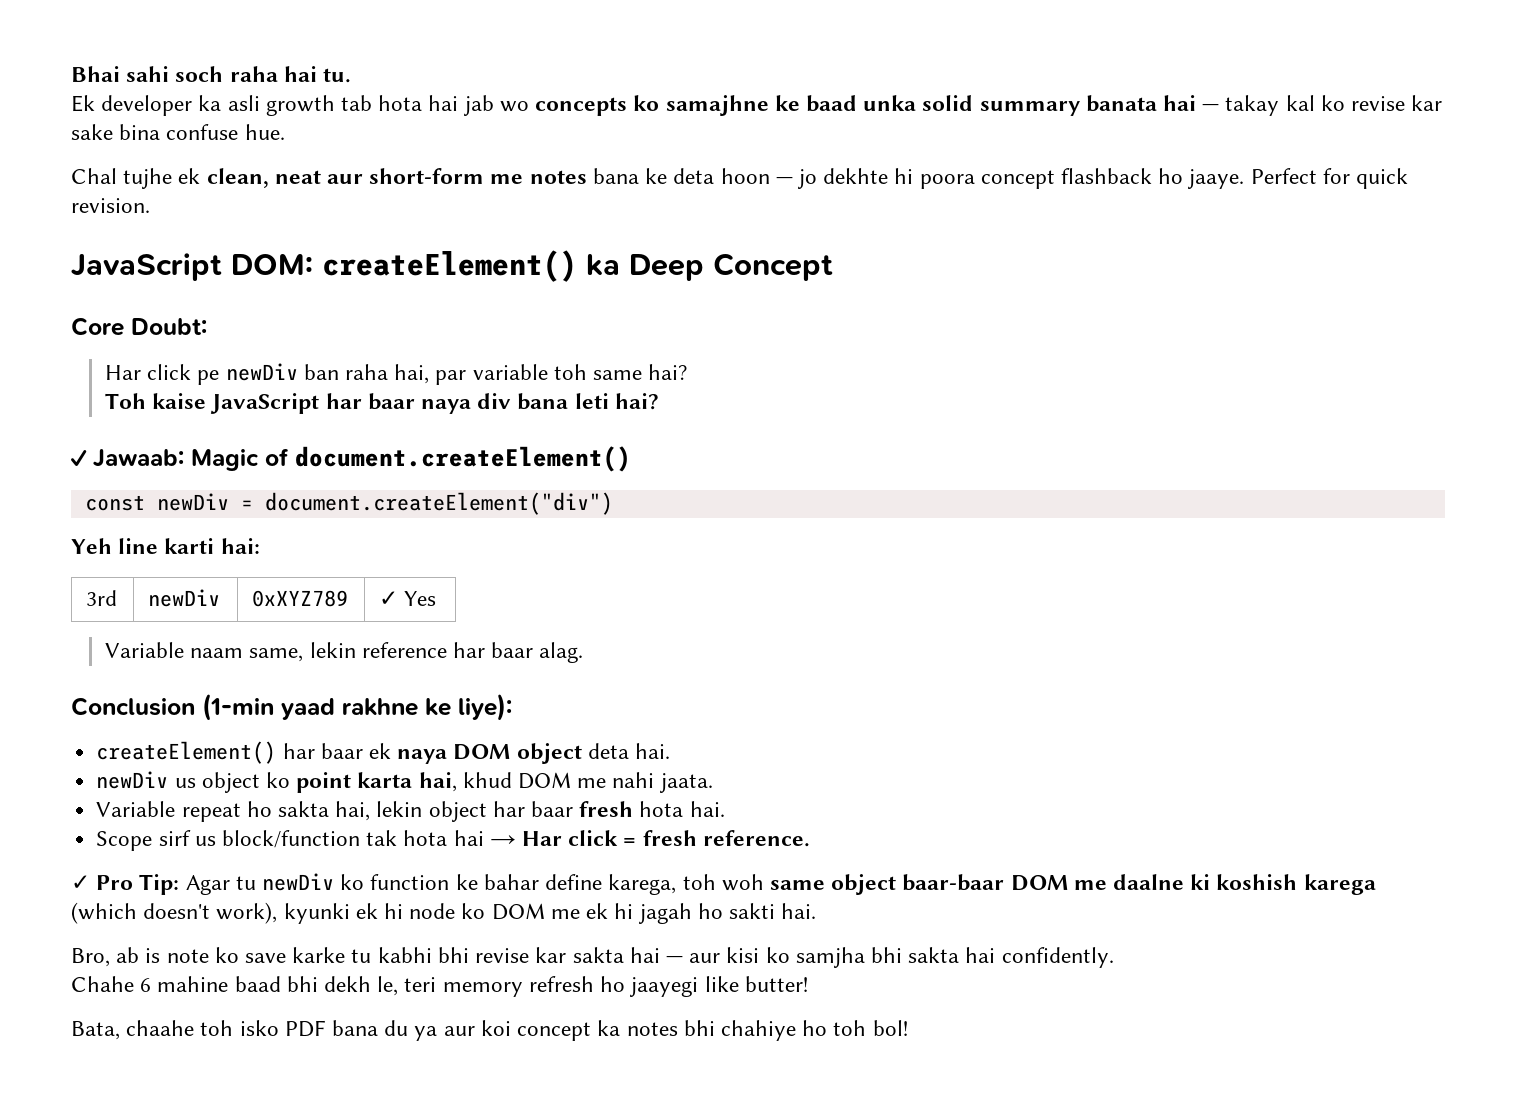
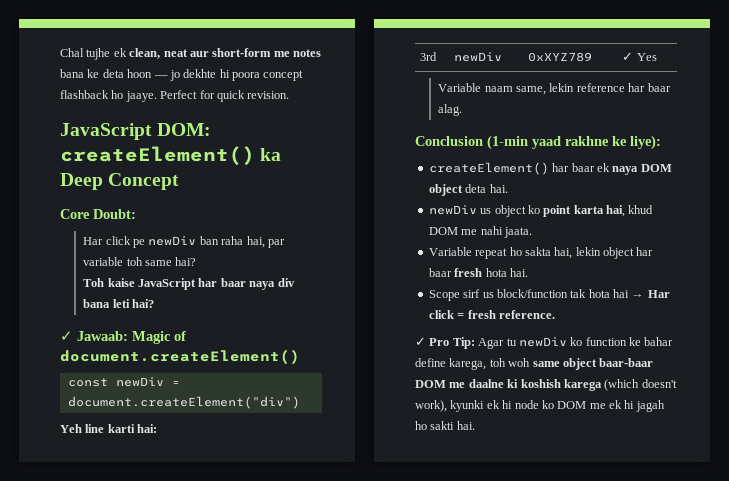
- Bhai sahi soch raha hai tu.
- Ek developer ka asli growth tab hota hai jab wo concepts ko samajhne ke baad unka solid summary banata hai — takay kal ko revise kar sake bina confuse hue.
- Bro, ab is note ko save karke tu kabhi bhi revise kar sakta hai — aur kisi ko samjha bhi sakta hai confidently.
- Chahe 6 mahine baad bhi dekh le, teri memory refresh ho jaayegi like butter!
- Bata, chaahe toh isko PDF bana du ya aur koi concept ka notes bhi chahiye ho toh bol!

